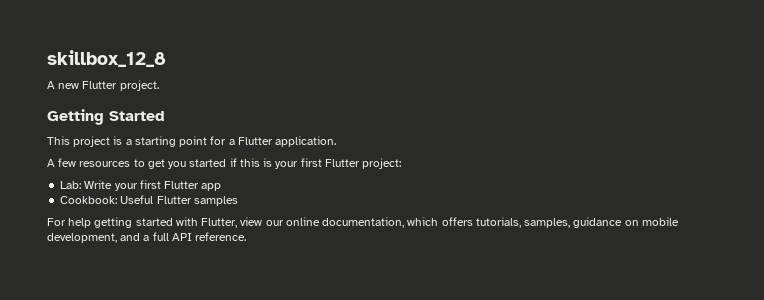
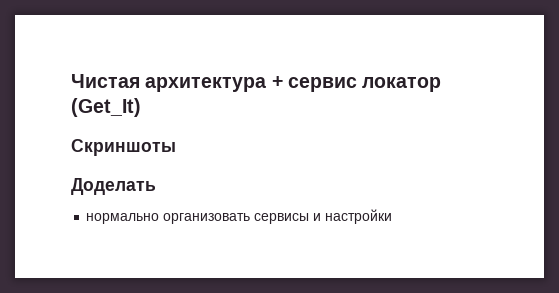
- skillbox_12_8
- A new Flutter project.
- Getting Started
- This project is a starting point for a Flutter application.
- A few resources to get you started if this is your first Flutter project:
- Lab: Write your first Flutter app
- Cookbook: Useful Flutter samples
- For help getting started with Flutter, view our online documentation, which offers tutorials, samples, guidance on mobile development, and a full API reference.
+ Чистая архитектура + сервис локатор (Get_It)
+ Скриншоты
+ Доделать
+ нормально организовать сервисы и настройки

